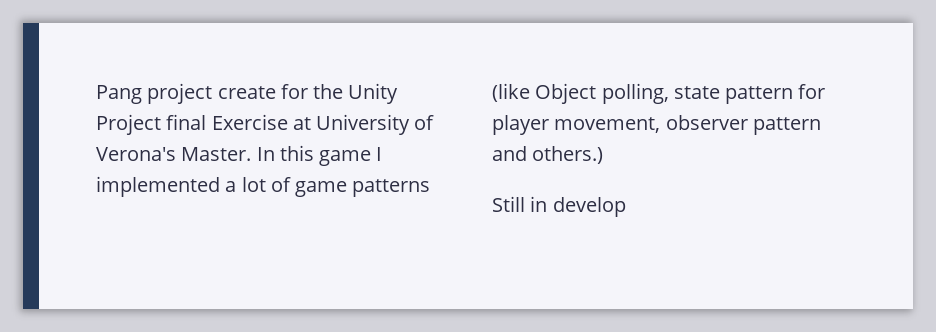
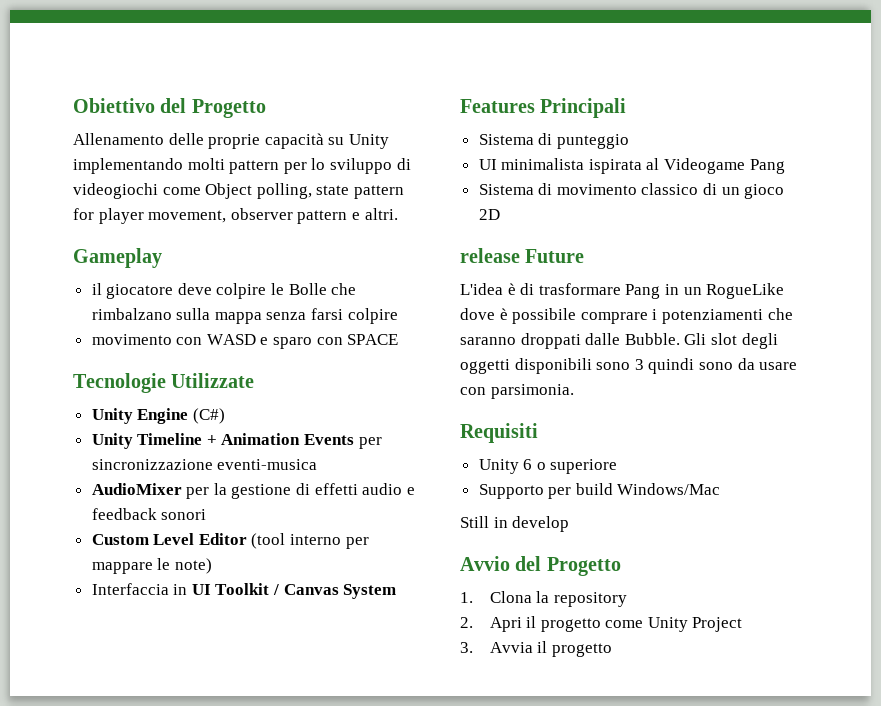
- Pang project create for the Unity Project final Exercise at University of Verona's Master. In this game I implemented a lot of game patterns (like Object polling, state pattern for player movement, observer pattern and others.)
+ Obiettivo del Progetto
+ Allenamento delle proprie capacità su Unity implementando molti pattern per lo sviluppo di videogiochi come Object polling, state pattern for player movement, observer pattern e altri.
+ Gameplay
+ il giocatore deve colpire le Bolle che rimbalzano sulla mappa senza farsi colpire
+ movimento con WASD e sparo con SPACE
+ Tecnologie Utilizzate
+ Unity Engine (C#)
+ Unity Timeline + Animation Events per sincronizzazione eventi-musica
+ AudioMixer per la gestione di effetti audio e feedback sonori
+ Custom Level Editor (tool interno per mappare le note)
+ Interfaccia in UI Toolkit / Canvas System
+ Features Principali
+ Sistema di punteggio
+ UI minimalista ispirata al Videogame Pang
+ Sistema di movimento classico di un gioco 2D
+ release Future
+ L'idea è di trasformare Pang in un RogueLike dove è possibile comprare i potenziamenti che saranno droppati dalle Bubble. Gli slot degli oggetti disponibili sono 3 quindi sono da usare con parsimonia.
+ Requisiti
+ Unity 6 o superiore
+ Supporto per build Windows/Mac
  Still in develop
+ Avvio del Progetto
+ 1. Clona la repository
+ 2. Apri il progetto come Unity Project
+ 3. Avvia il progetto

